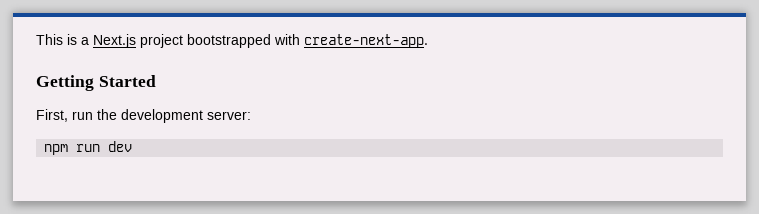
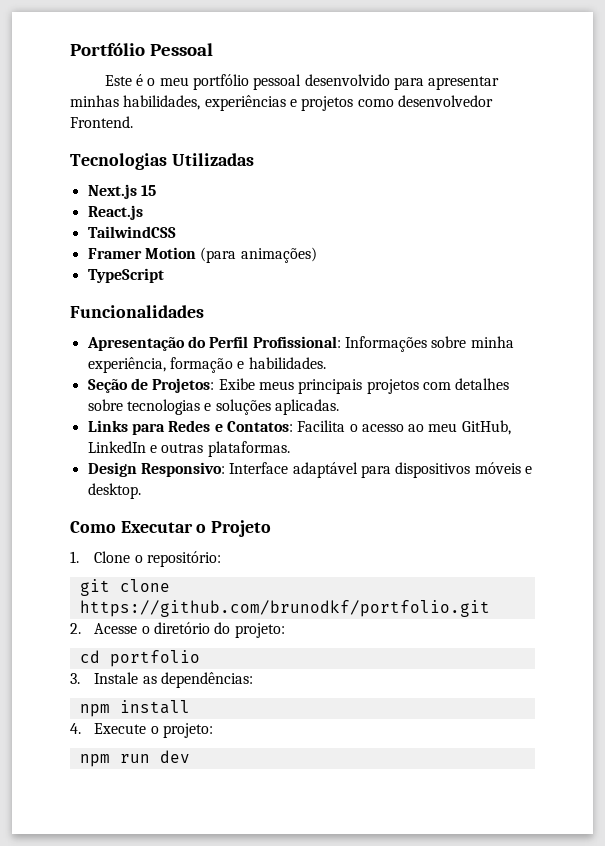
- This is a Next.js project bootstrapped with create-next-app.
- Getting Started
- First, run the development server:
+ Portfólio Pessoal
+ Este é o meu portfólio pessoal desenvolvido para apresentar minhas habilidades, experiências e projetos como desenvolvedor Frontend.
+ Tecnologias Utilizadas
+ Next.js 15
+ React.js
+ TailwindCSS
+ Framer Motion (para animações)
+ TypeScript
+ Funcionalidades
+ Apresentação do Perfil Profissional: Informações sobre minha experiência, formação e habilidades.
+ Seção de Projetos: Exibe meus principais projetos com detalhes sobre tecnologias e soluções aplicadas.
+ Links para Redes e Contatos: Facilita o acesso ao meu GitHub, LinkedIn e outras plataformas.
+ Design Responsivo: Interface adaptável para dispositivos móveis e desktop.
+ Como Executar o Projeto
+ 1. Clone o repositório:
+ git clone https://github.com/brunodkf/portfolio.git
+ 2. Acesse o diretório do projeto:
+ cd portfolio
+ 3. Instale as dependências:
+ npm install
+ 4. Execute o projeto:

